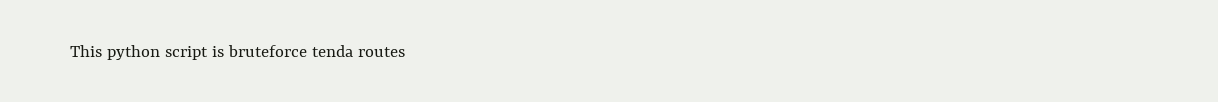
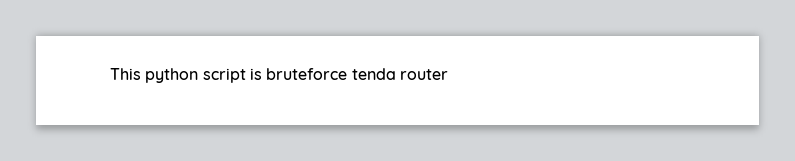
- This python script is bruteforce tenda routes
+ This python script is bruteforce tenda router

